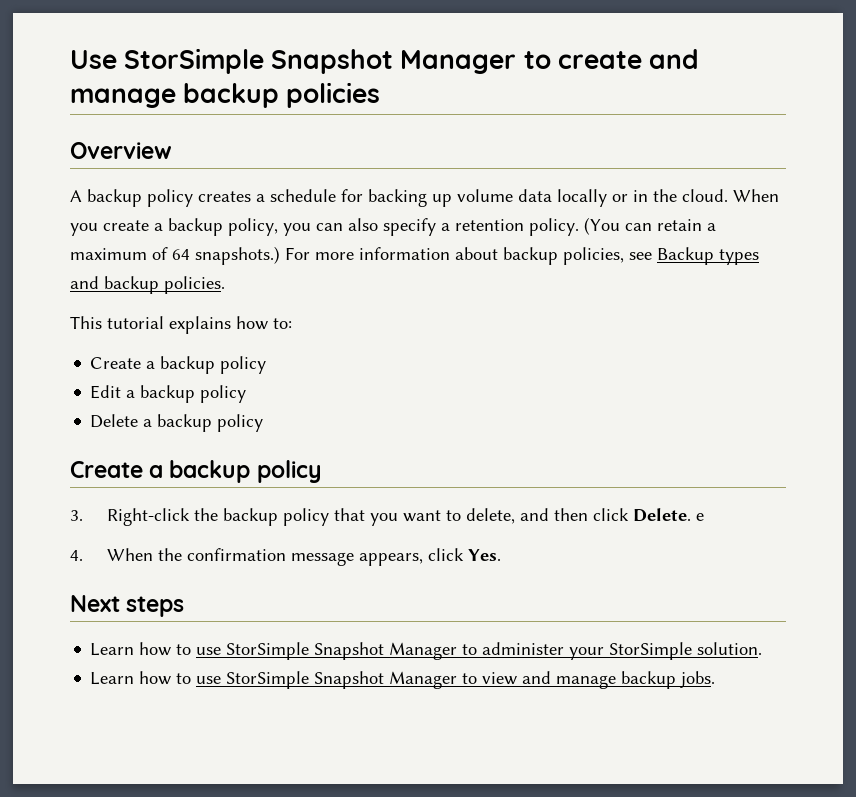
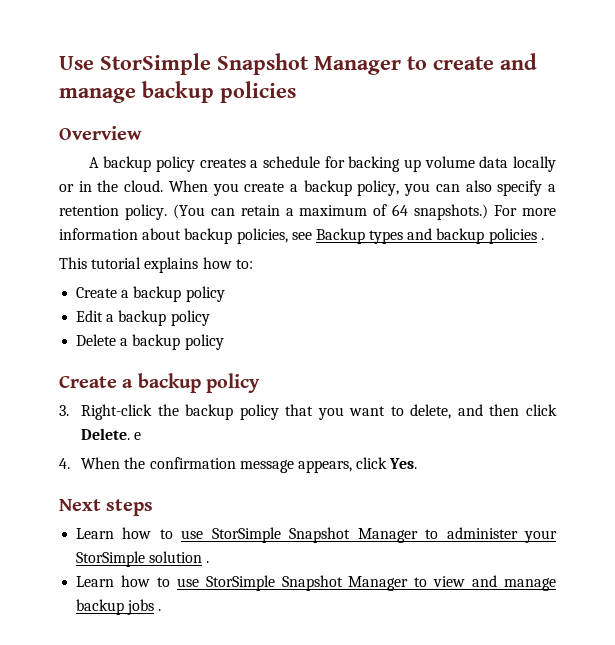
- For more information about backup policies, see Backup types and backup policies.
+ For more information about backup policies, see Backup types and backup policies .
- Learn how to use StorSimple Snapshot Manager to administer your StorSimple solution.
+ Learn how to use StorSimple Snapshot Manager to administer your StorSimple solution .
- Learn how to use StorSimple Snapshot Manager to view and manage backup jobs.
+ Learn how to use StorSimple Snapshot Manager to view and manage backup jobs .

